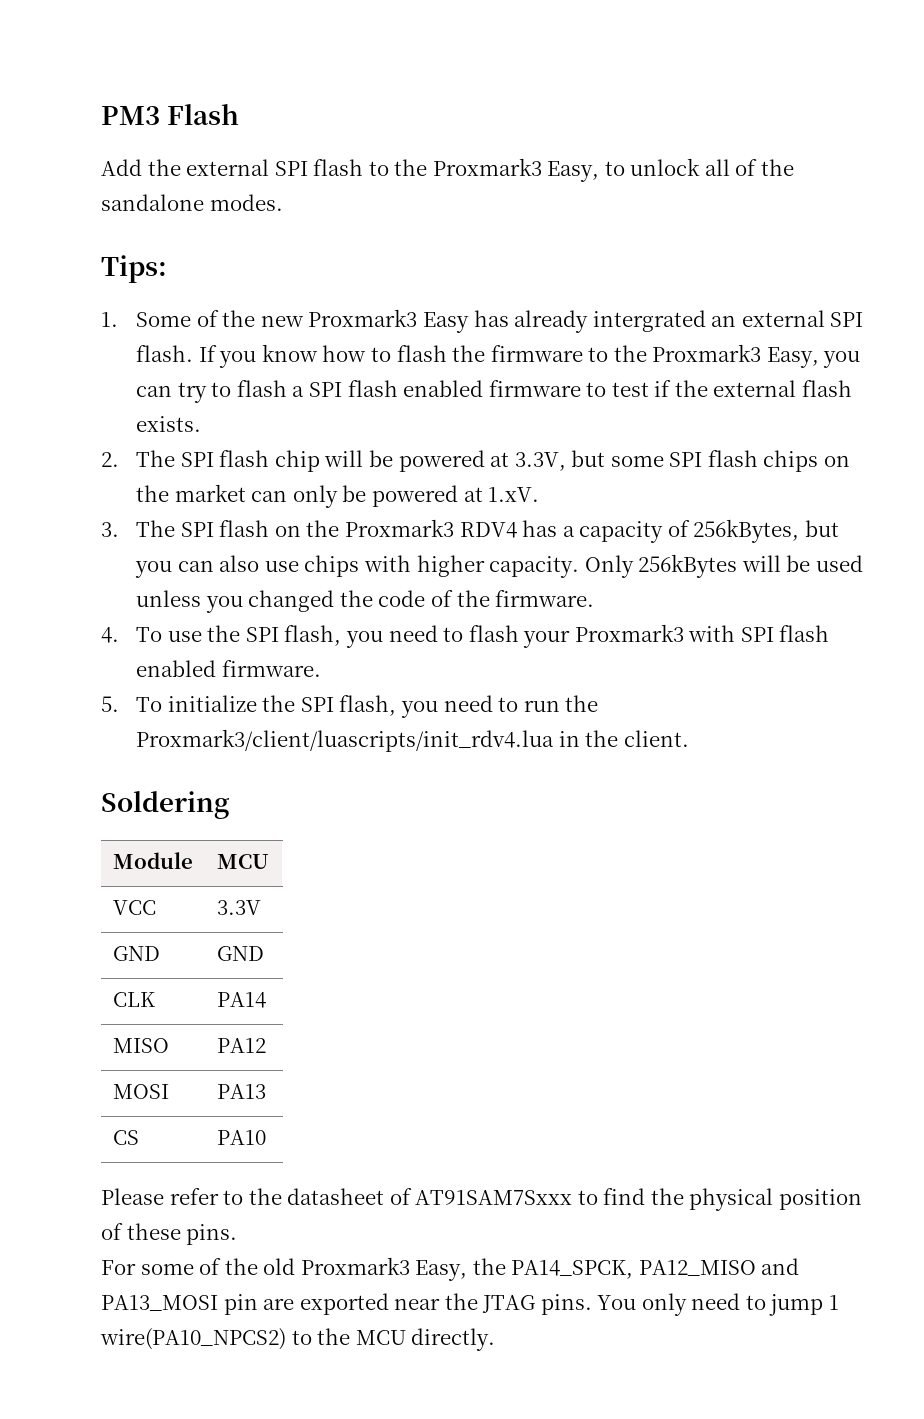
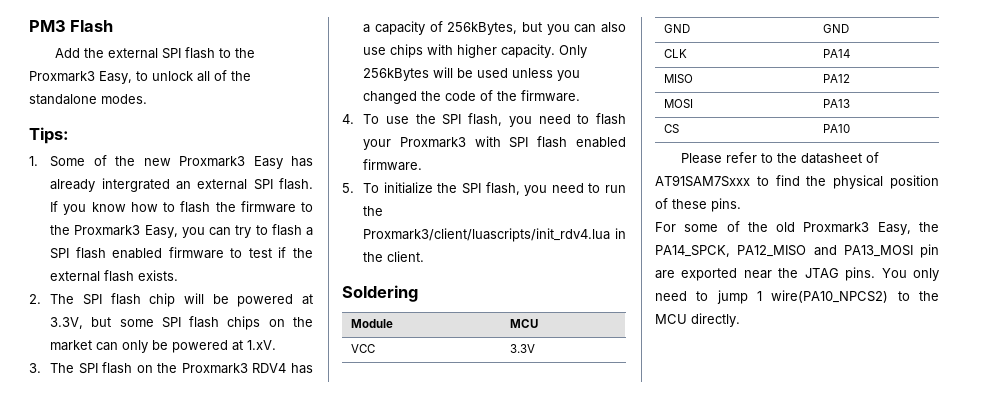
- Add the external SPI flash to the Proxmark3 Easy, to unlock all of the sandalone modes.
+ Add the external SPI flash to the Proxmark3 Easy, to unlock all of the standalone modes.

